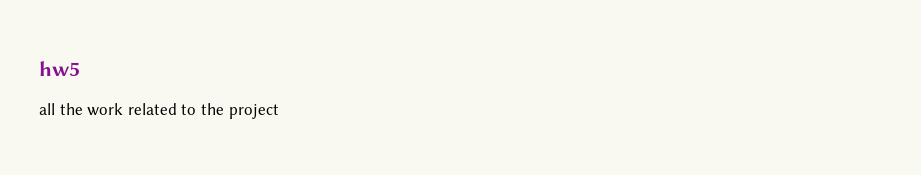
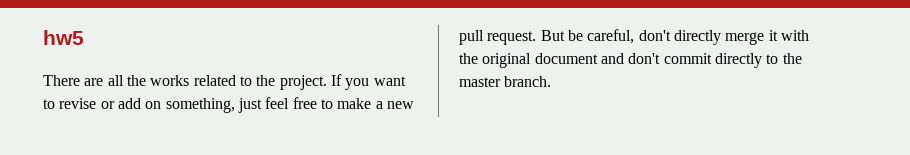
- all the work related to the project
+ There are all the works related to the project. If you want to revise or add on something, just feel free to make a new pull request. But be careful, don't directly merge it with the original document and don't commit directly to the master branch.

